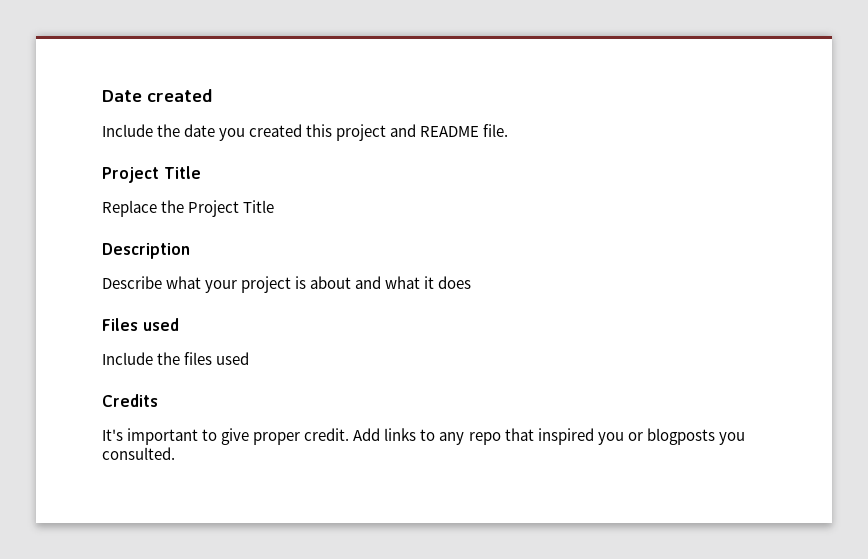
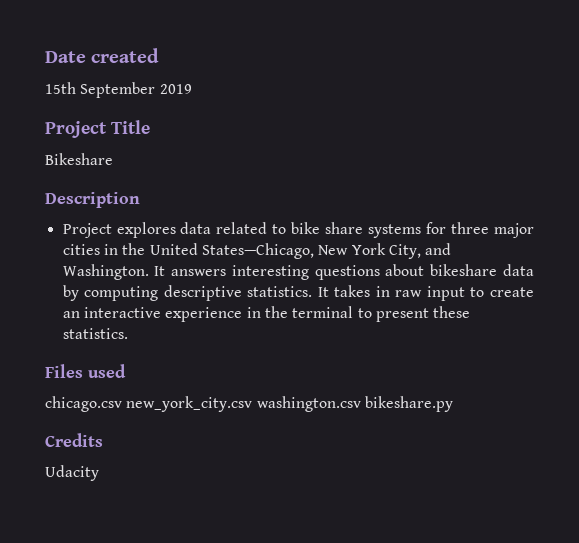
- Include the date you created this project and README file.
+ 15th September 2019
  Project Title
- Replace the Project Title
+ Bikeshare
  Description
- Describe what your project is about and what it does
+ Project explores data related to bike share systems for three major cities in the United States—Chicago, New York City, and Washington. It answers interesting questions about bikeshare data by computing descriptive statistics. It takes in raw input to create an interactive experience in the terminal to present these statistics.
  Files used
- Include the files used
+ chicago.csv new_york_city.csv washington.csv bikeshare.py
  Credits
- It's important to give proper credit. Add links to any repo that inspired you or blogposts you consulted.
+ Udacity

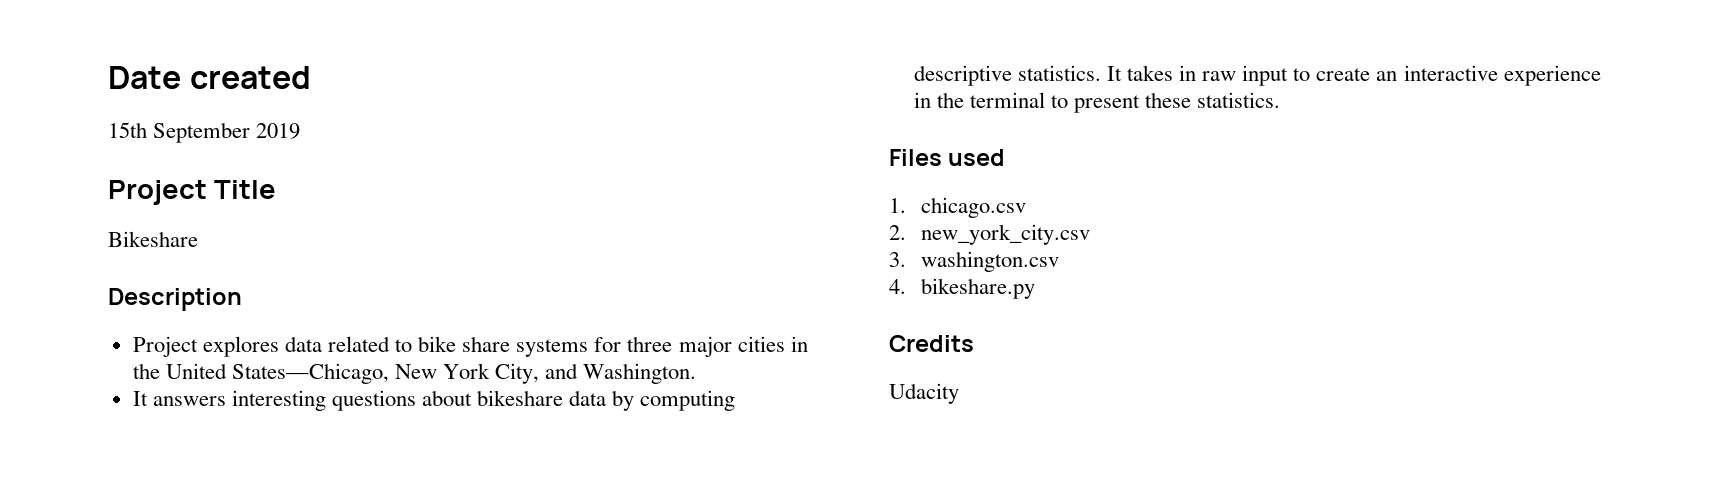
- Project explores data related to bike share systems for three major cities in the United States—Chicago, New York City, and Washington. It answers interesting questions about bikeshare data by computing descriptive statistics.
+ Project explores data related to bike share systems for three major cities in the United States—Chicago, New York City, and Washington.
+ It answers interesting questions about bikeshare data by computing descriptive statistics.
- chicago.csv new_york_city.csv washington.csv bikeshare.py
+ 1. chicago.csv
+ 2. new_york_city.csv
+ 3. washington.csv
+ 4. bikeshare.py

